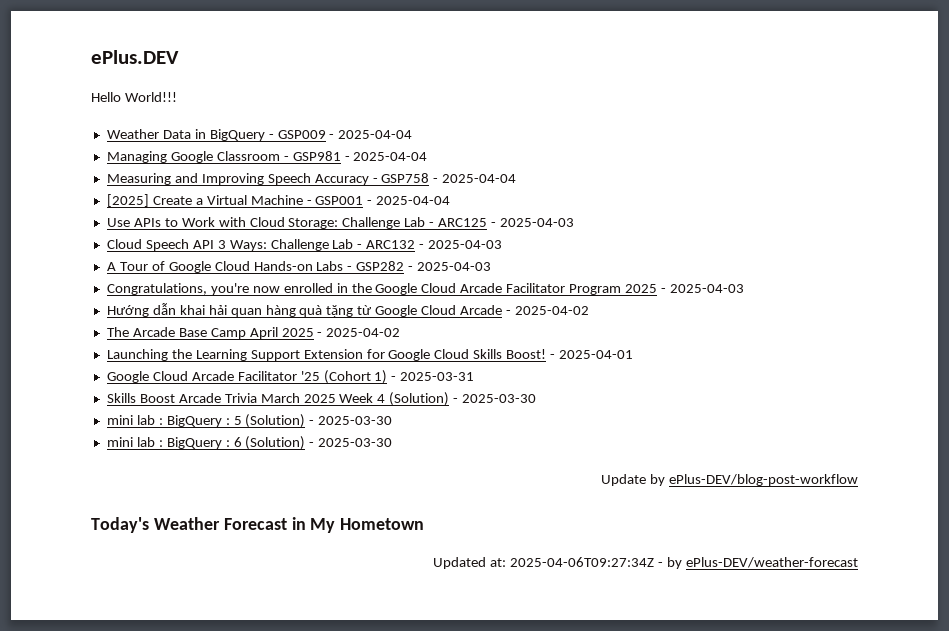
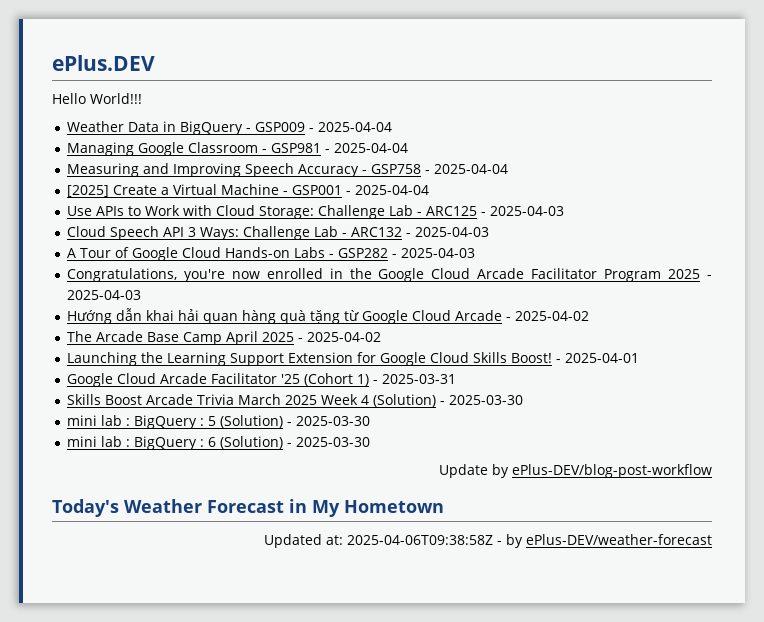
- Updated at: 2025-04-06T09:27:34Z - by ePlus-DEV/weather-forecast
+ Updated at: 2025-04-06T09:38:58Z - by ePlus-DEV/weather-forecast

